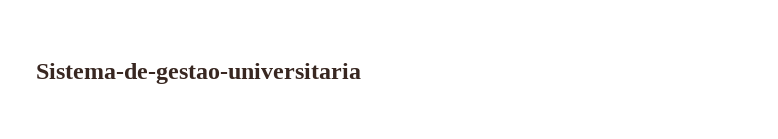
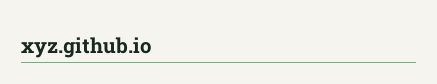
- Sistema-de-gestao-universitaria
+ xyz.github.io

